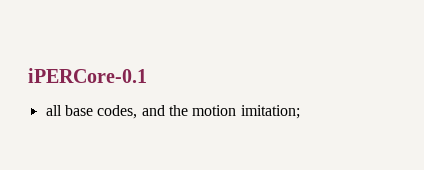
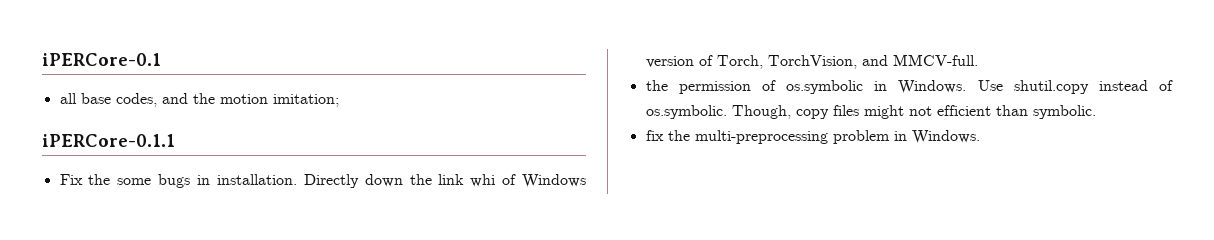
+ iPERCore-0.1.1
+ Fix the some bugs in installation. Directly down the link whi of Windows version of Torch, TorchVision, and MMCV-full.
+ the permission of os.symbolic in Windows. Use shutil.copy instead of os.symbolic. Though, copy files might not efficient than symbolic.
+ fix the multi-preprocessing problem in Windows.

